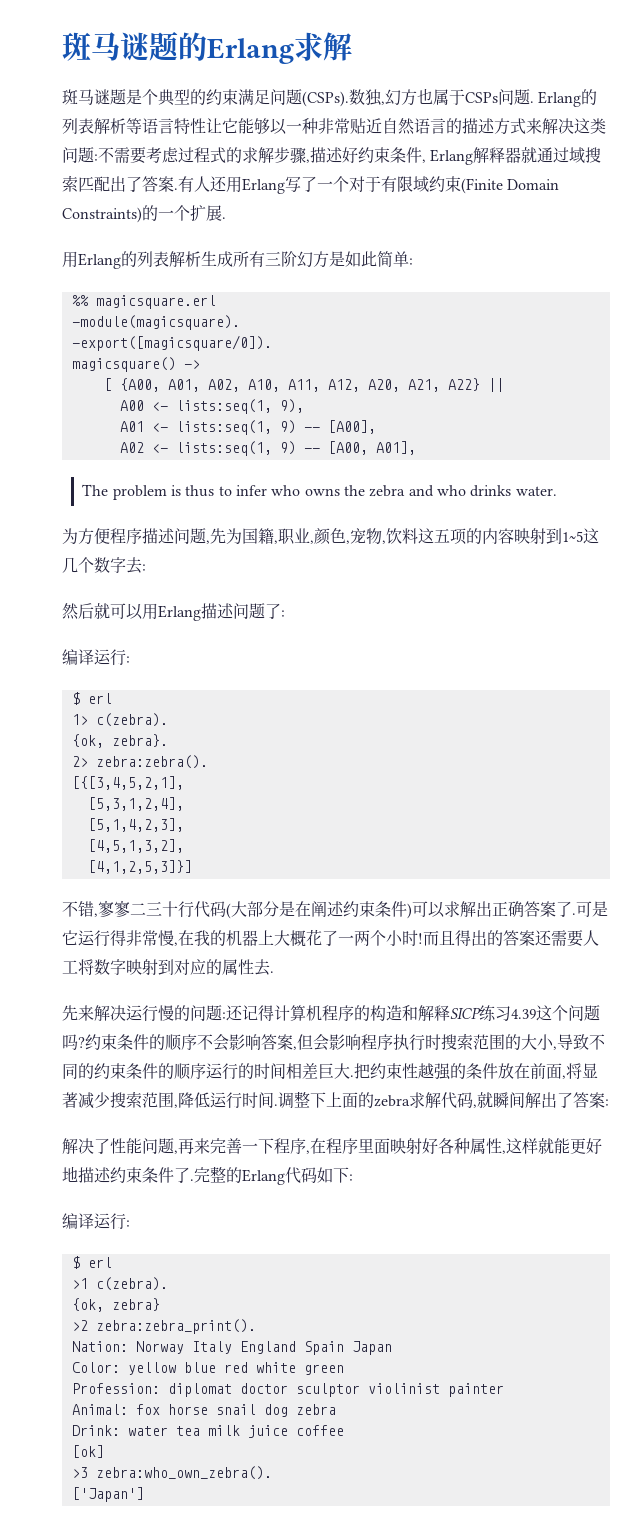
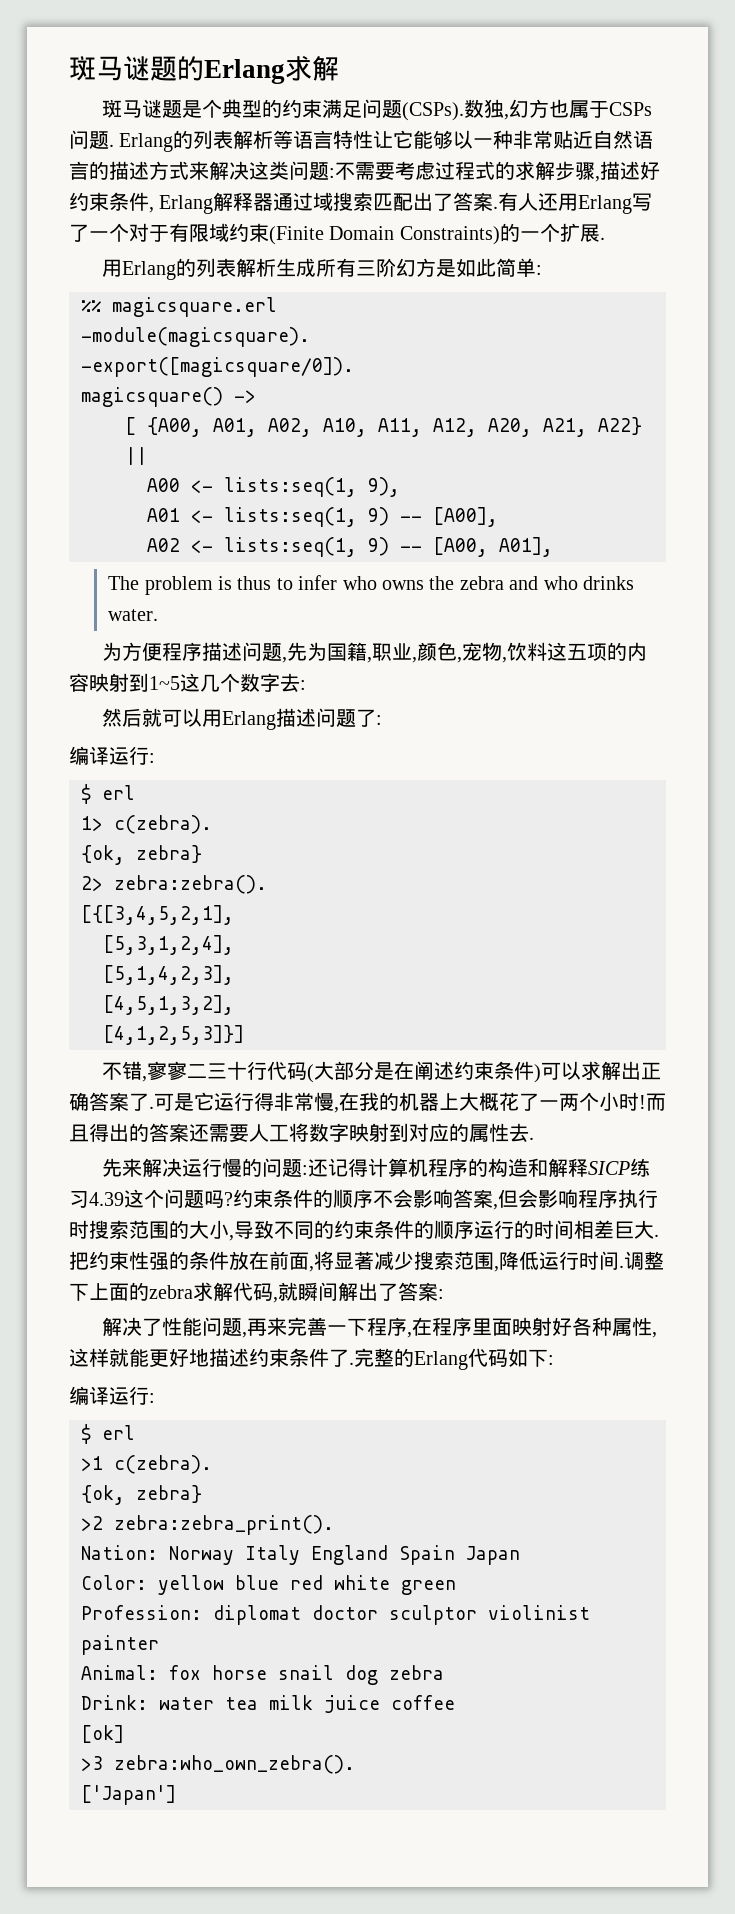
- Erlang的列表解析等语言特性让它能够以一种非常贴近自然语言的描述方式来解决这类问题:不需要考虑过程式的求解步骤,描述好约束条件, Erlang解释器就通过域搜索匹配出了答案.
+ Erlang的列表解析等语言特性让它能够以一种非常贴近自然语言的描述方式来解决这类问题:不需要考虑过程式的求解步骤,描述好约束条件, Erlang解释器通过域搜索匹配出了答案.
  1> c(zebra).
- {ok, zebra}.
+ {ok, zebra}
- 把约束性越强的条件放在前面,将显著减少搜索范围,降低运行时间.
+ 把约束性强的条件放在前面,将显著减少搜索范围,降低运行时间.

